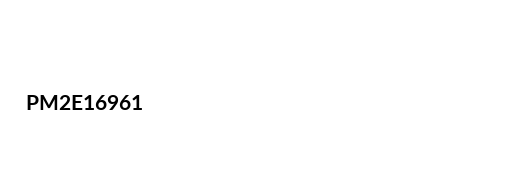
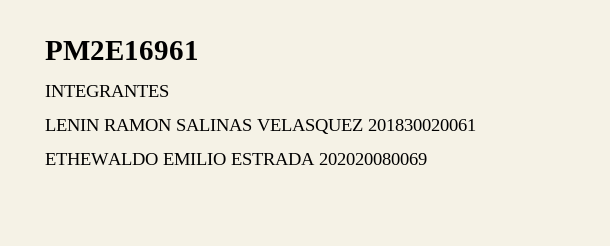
+ INTEGRANTES
+ LENIN RAMON SALINAS VELASQUEZ 201830020061
+ ETHEWALDO EMILIO ESTRADA 202020080069

